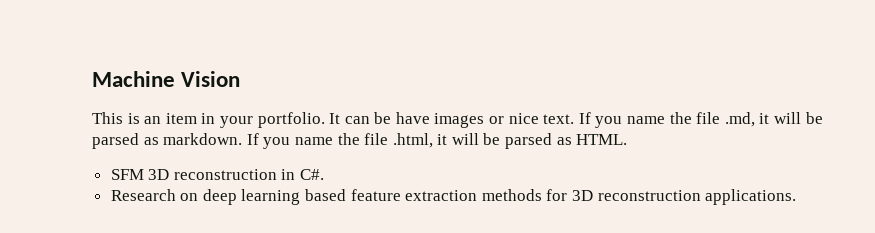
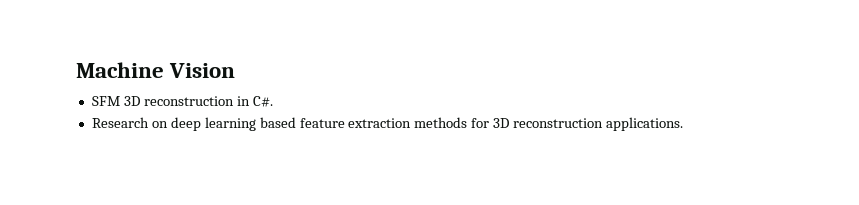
- This is an item in your portfolio. It can be have images or nice text. If you name the file .md, it will be parsed as markdown. If you name the file .html, it will be parsed as HTML.

